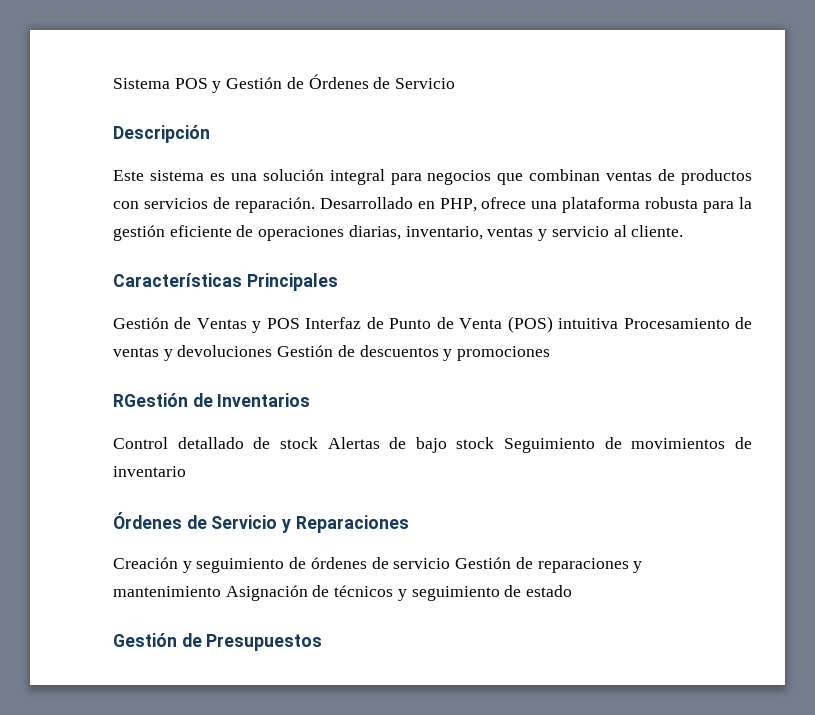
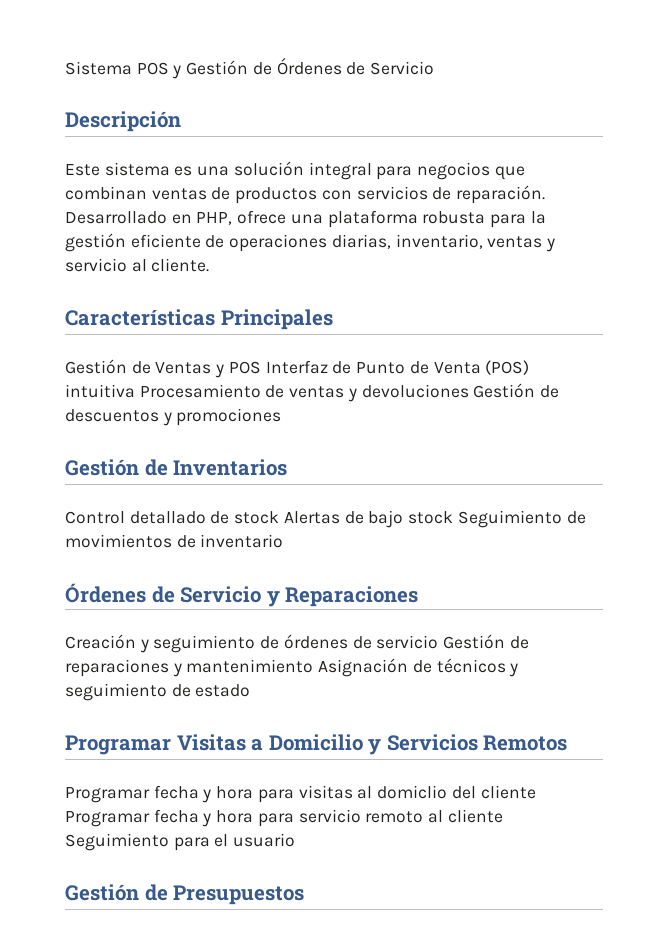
- RGestión de Inventarios
+ Gestión de Inventarios
+ Programar Visitas a Domicilio y Servicios Remotos
+ Programar fecha y hora para visitas al domiclio del cliente Programar fecha y hora para servicio remoto al cliente Seguimiento para el usuario

